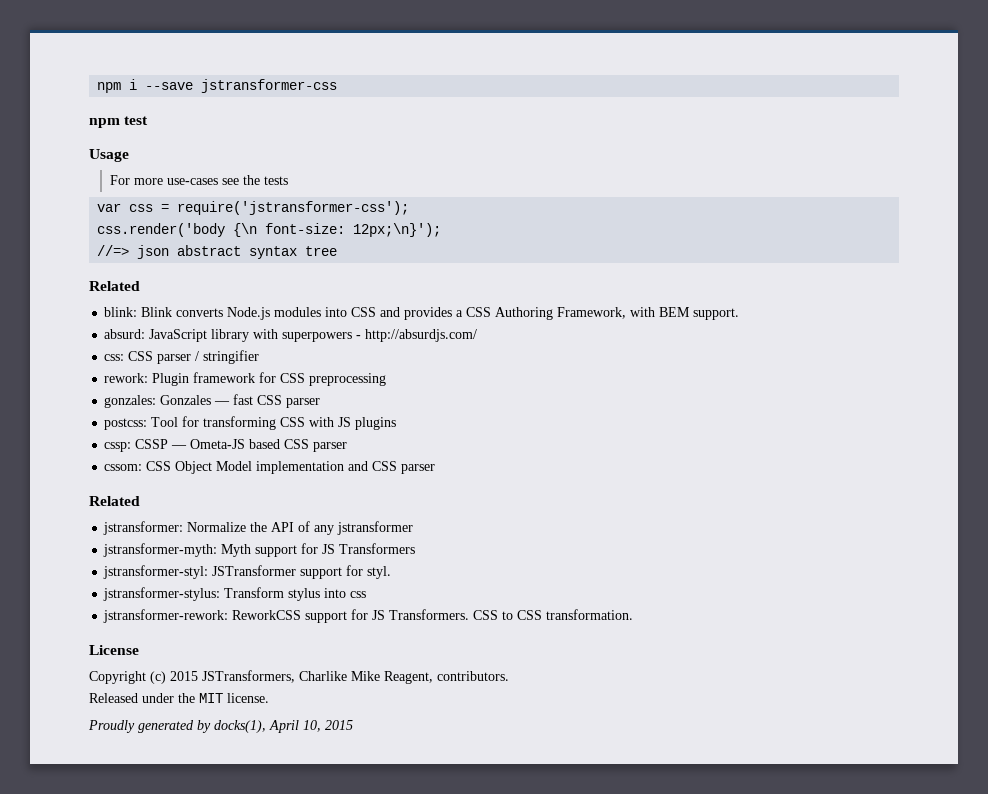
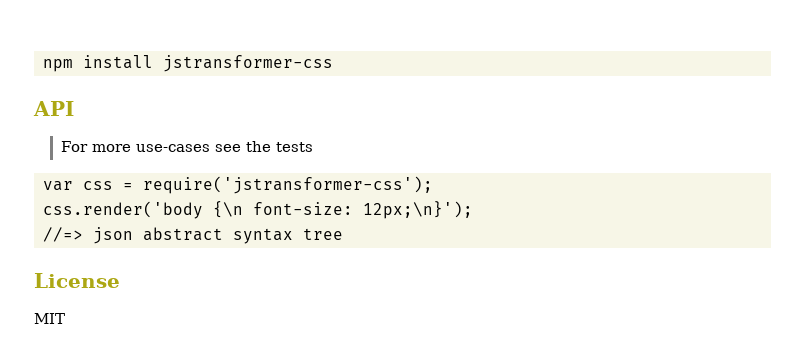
- npm i --save jstransformer-css
+ npm install jstransformer-css
- npm test
- Usage
+ API
  //=> json abstract syntax tree
- Related
- blink: Blink converts Node.js modules into CSS and provides a CSS Authoring Framework, with BEM support.
- absurd: JavaScript library with superpowers - http://absurdjs.com/
- css: CSS parser / stringifier
- rework: Plugin framework for CSS preprocessing
- gonzales: Gonzales — fast CSS parser
- postcss: Tool for transforming CSS with JS plugins
- cssp: CSSP — Ometa-JS based CSS parser
- cssom: CSS Object Model implementation and CSS parser
- Related
- jstransformer: Normalize the API of any jstransformer
- jstransformer-myth: Myth support for JS Transformers
- jstransformer-styl: JSTransformer support for styl.
- jstransformer-stylus: Transform stylus into css
- jstransformer-rework: ReworkCSS support for JS Transformers. CSS to CSS transformation.
  License
- Copyright (c) 2015 JSTransformers, Charlike Mike Reagent, contributors.
- Released under the MIT license.
- Proudly generated by docks(1), April 10, 2015
+ MIT

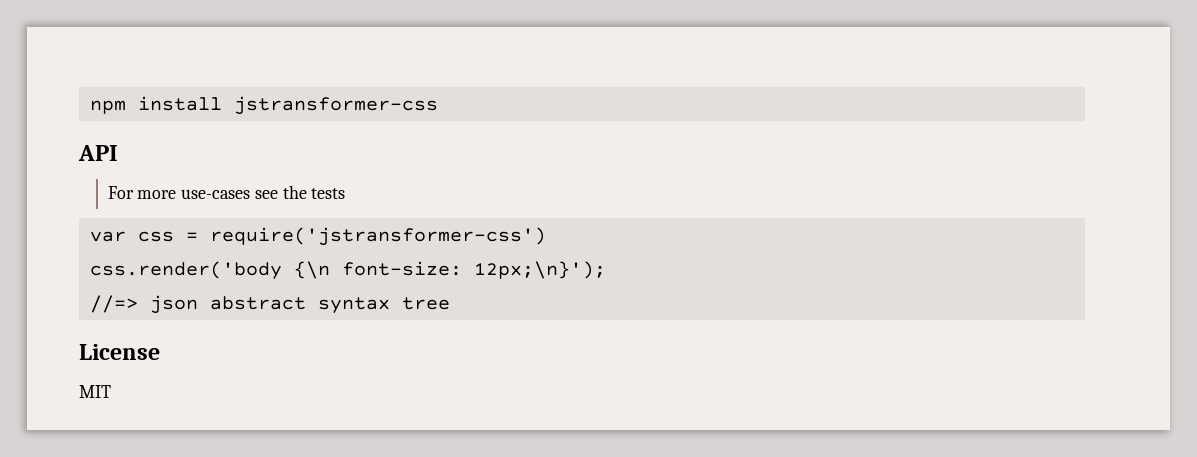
- var css = require('jstransformer-css');
+ var css = require('jstransformer-css')

